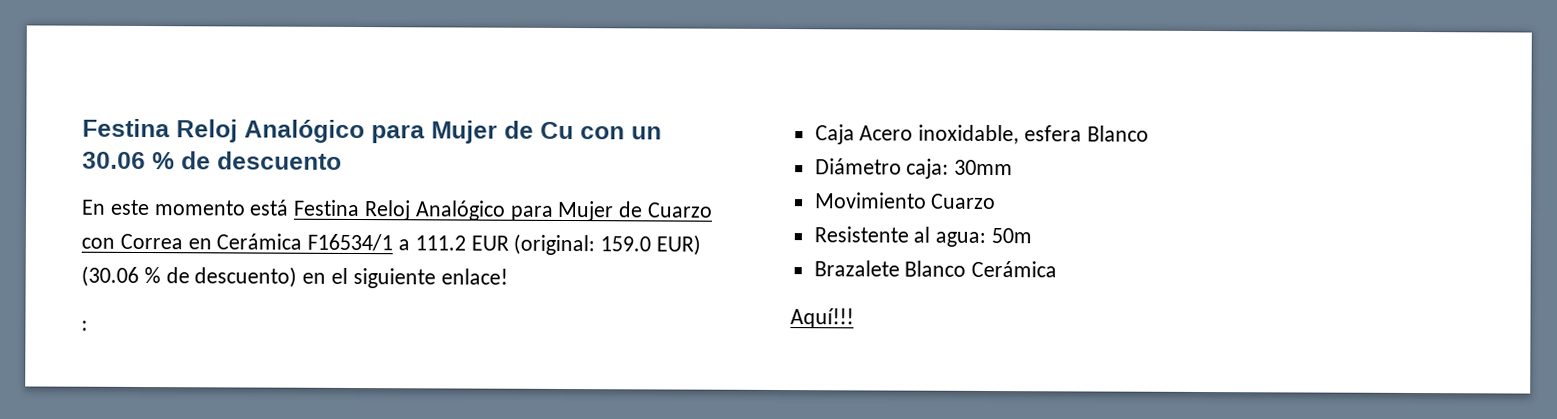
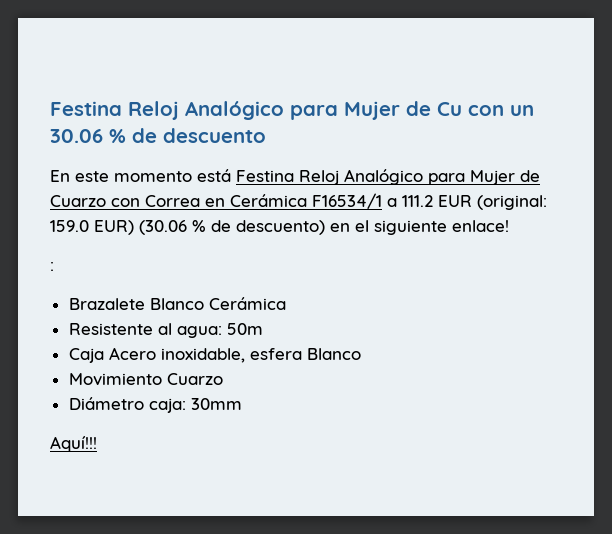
+ Brazalete Blanco Cerámica
+ Resistente al agua: 50m
+ Movimiento Cuarzo
- Movimiento Cuarzo
- Resistente al agua: 50m
- Brazalete Blanco Cerámica

